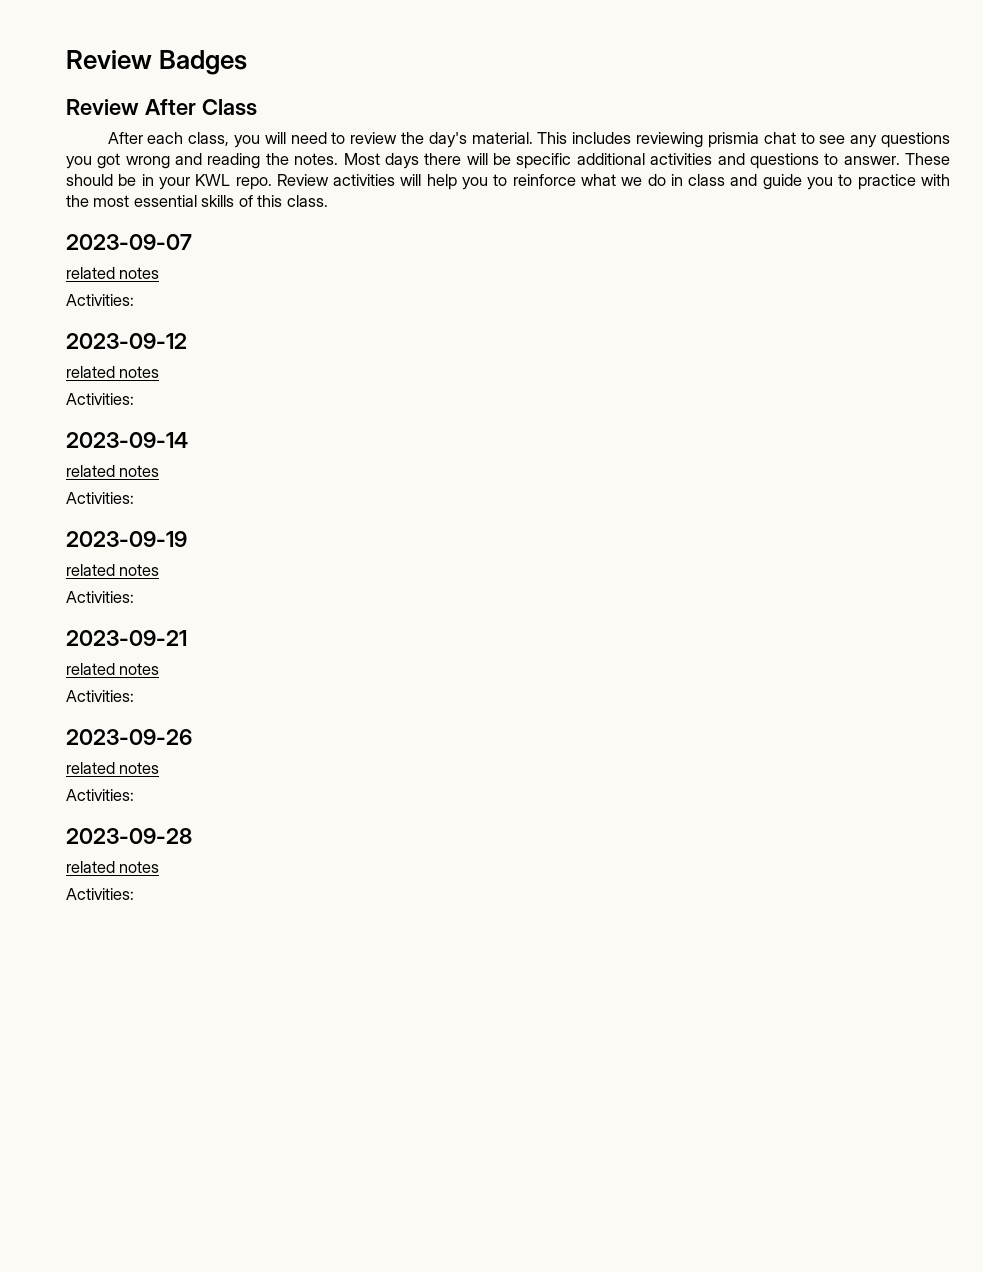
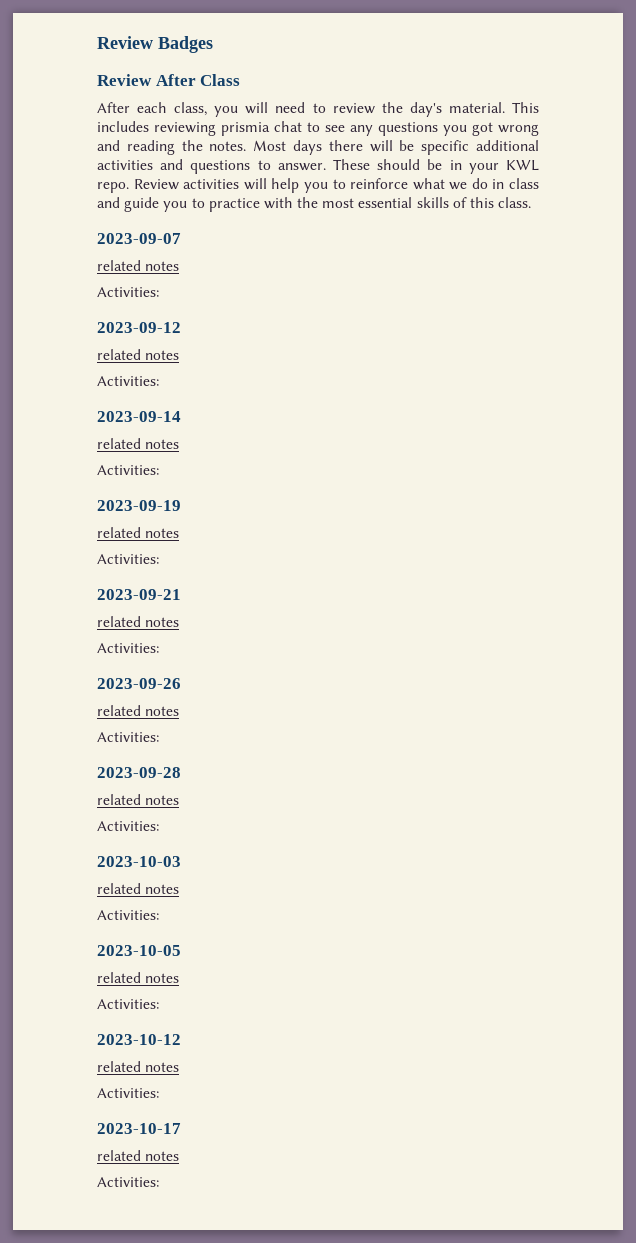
+ 2023-10-03
+ related notes
+ Activities:
+ 2023-10-05
+ related notes
+ Activities:
+ 2023-10-12
+ related notes
+ Activities:
+ 2023-10-17
+ related notes
+ Activities:

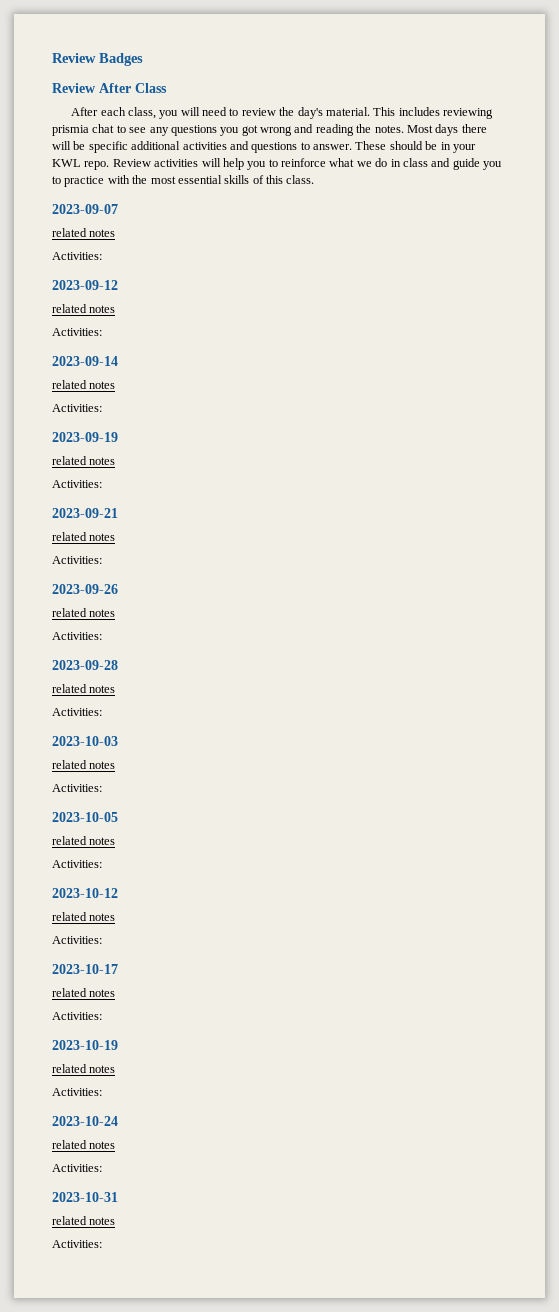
+ 2023-10-19
+ related notes
+ Activities:
+ 2023-10-24
+ related notes
+ Activities:
+ 2023-10-31
+ related notes
+ Activities:

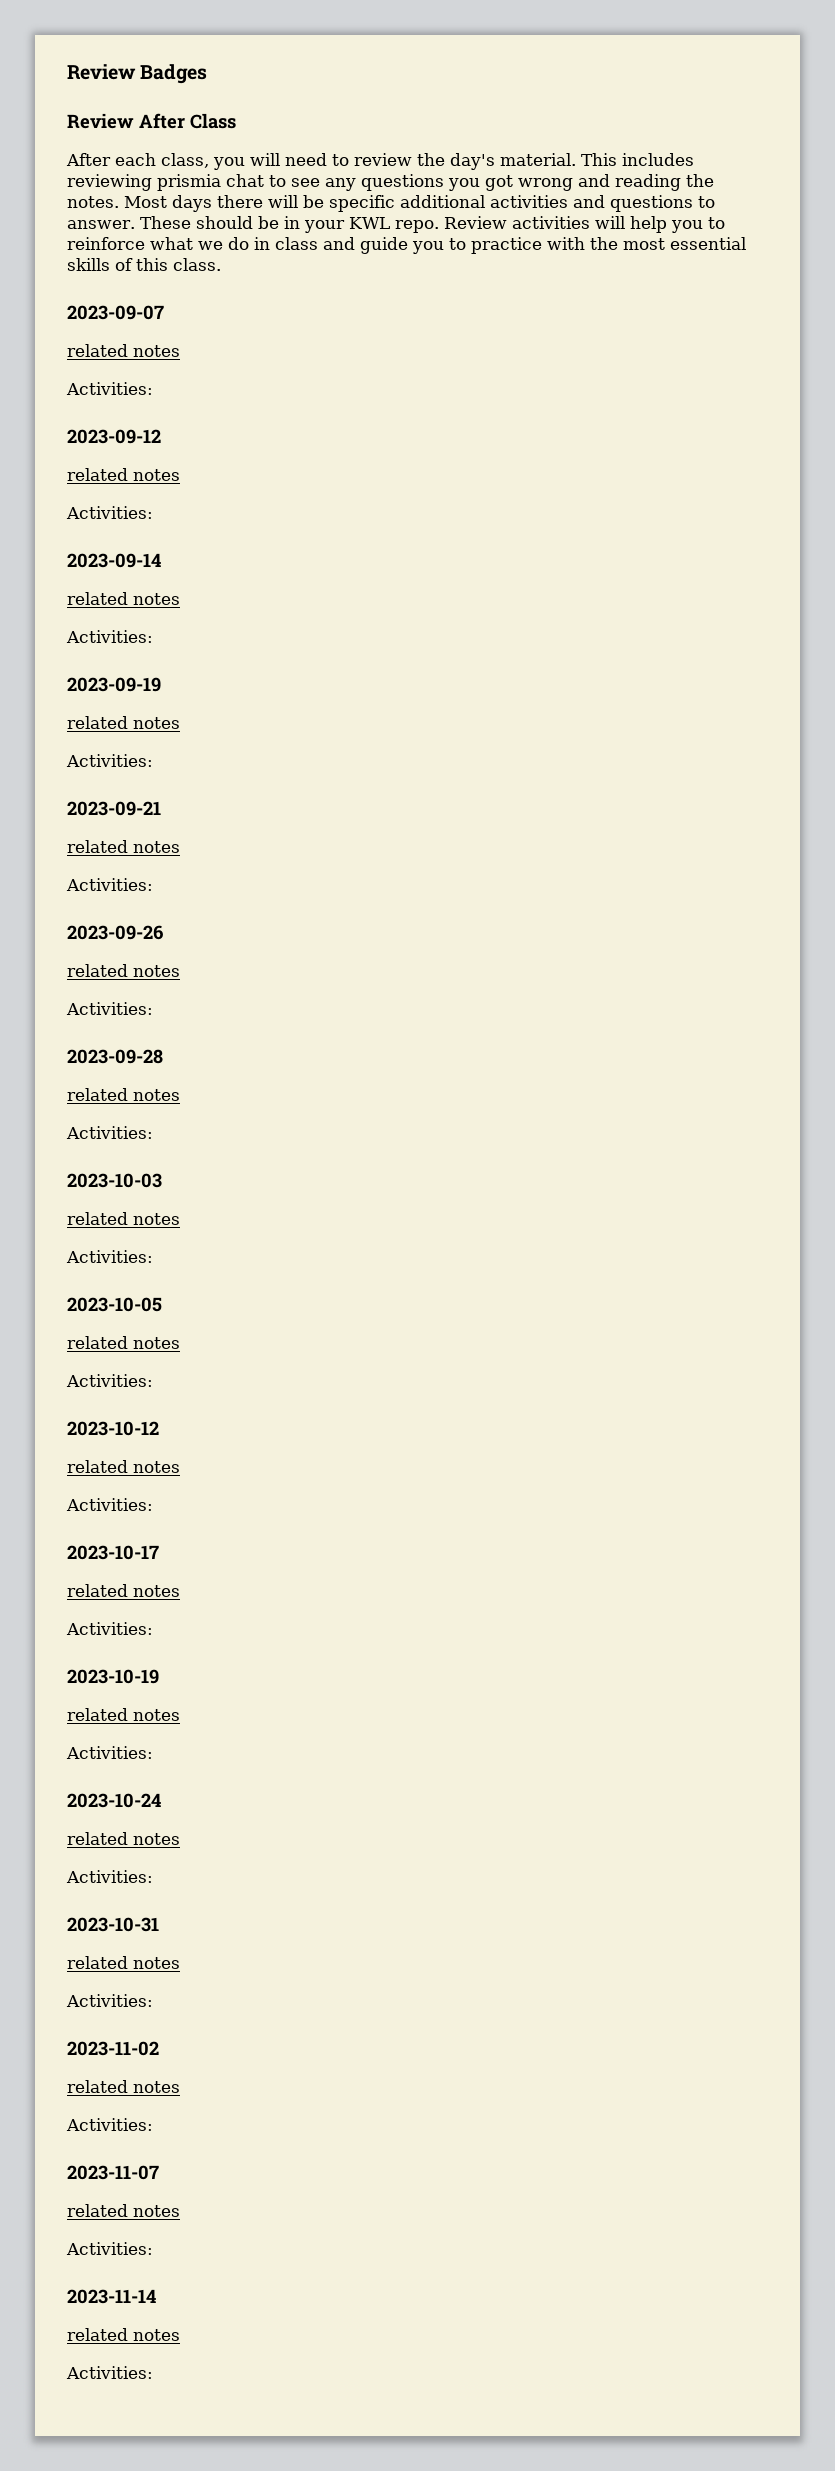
+ 2023-11-02
+ related notes
+ Activities:
+ 2023-11-07
+ related notes
+ Activities:
+ 2023-11-14
+ related notes
+ Activities:

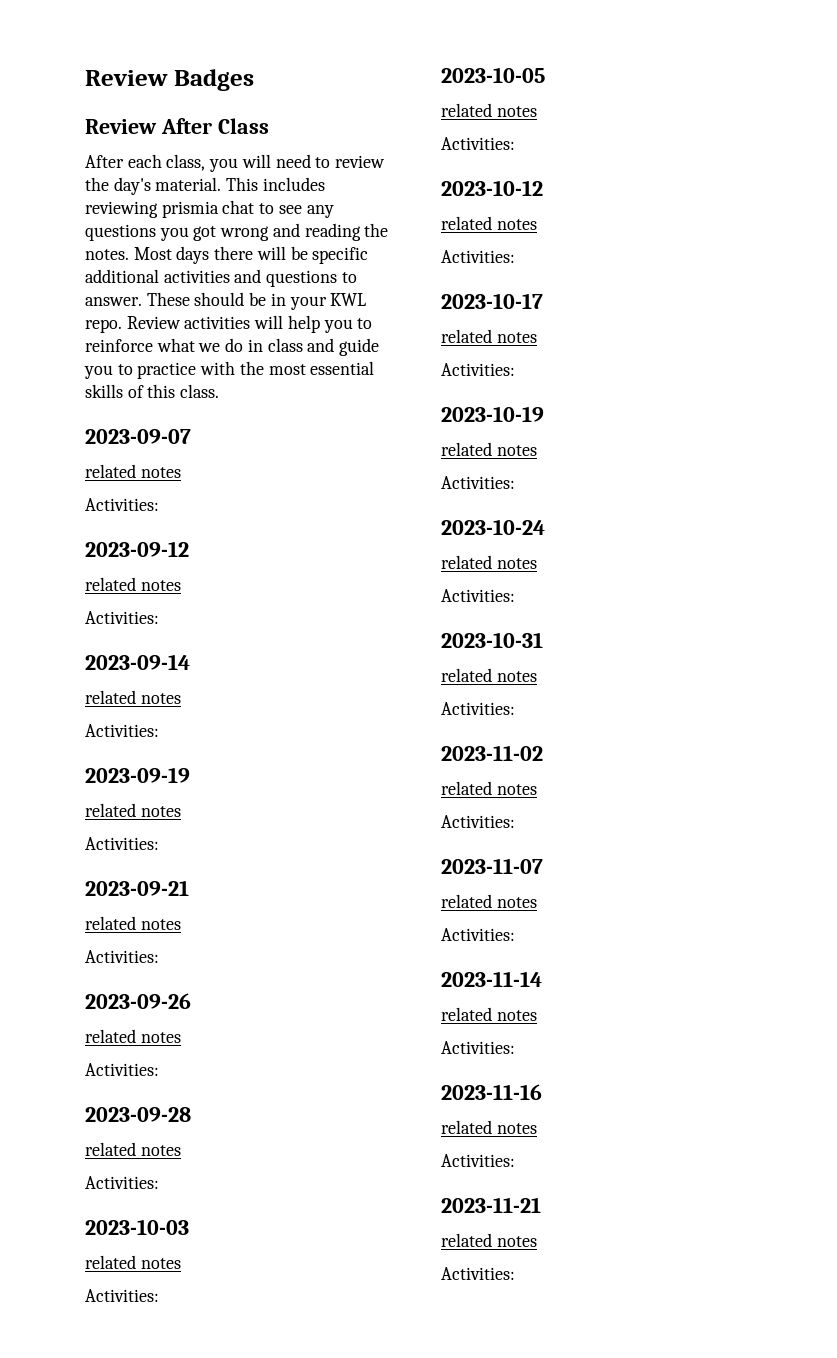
+ 2023-11-16
+ related notes
+ Activities:
+ 2023-11-21
+ related notes
+ Activities:

